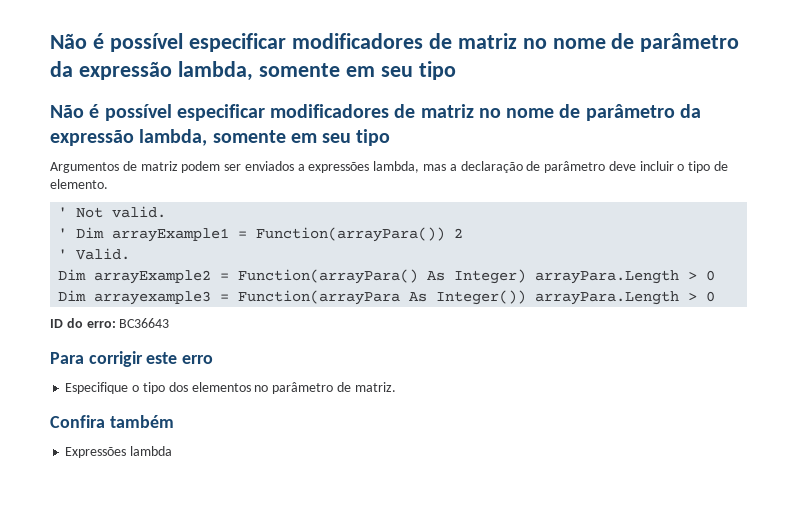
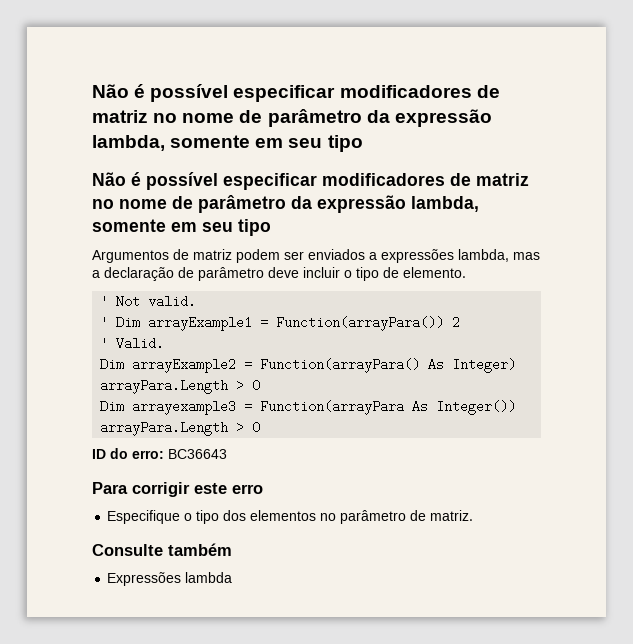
- Confira também
+ Consulte também

